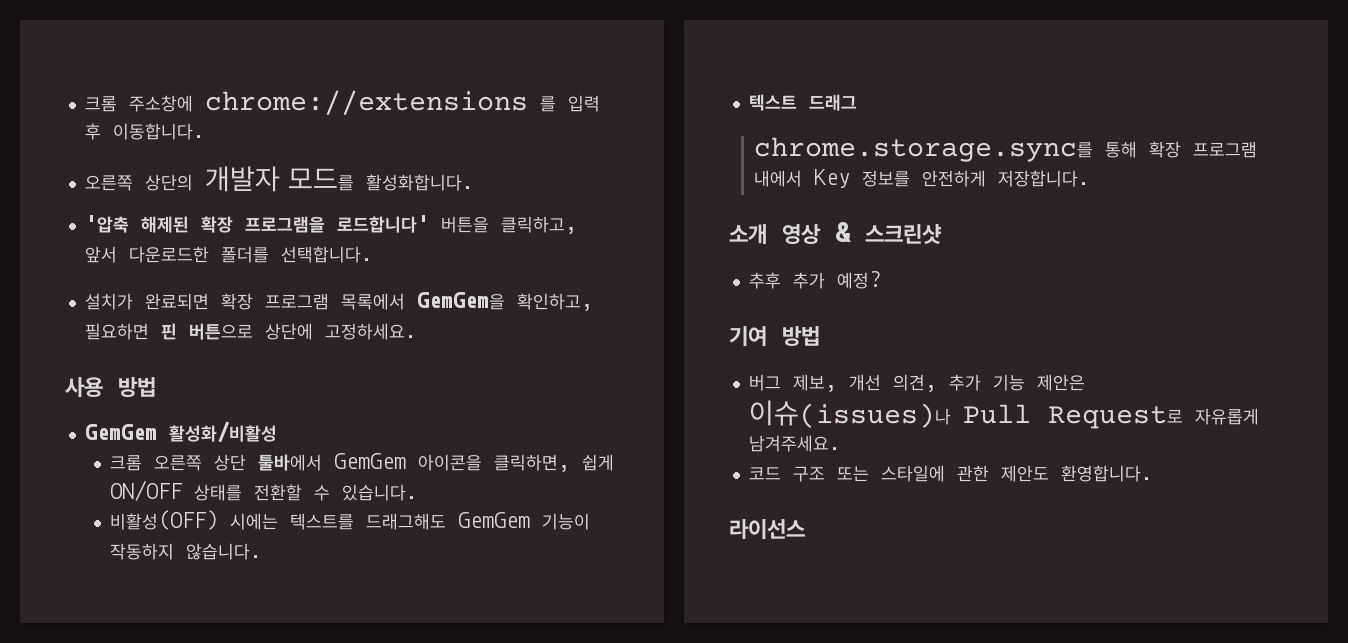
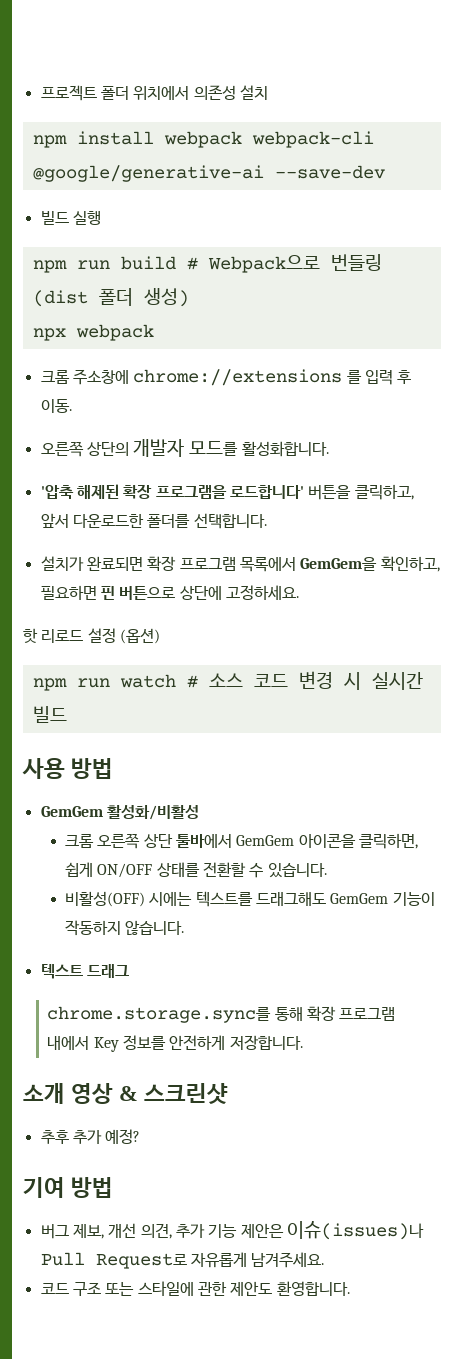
+ 프로젝트 폴더 위치에서 의존성 설치
+ npm install webpack webpack-cli @google/generative-ai --save-dev
+ 빌드 실행
+ npm run build # Webpack으로 번들링 (dist 폴더 생성)
+ npx webpack
- 크롬 주소창에 chrome://extensions 를 입력 후 이동합니다.
+ 크롬 주소창에 chrome://extensions 를 입력 후 이동.
+ 핫 리로드 설정 (옵션)
+ npm run watch # 소스 코드 변경 시 실시간 빌드
- 라이선스

